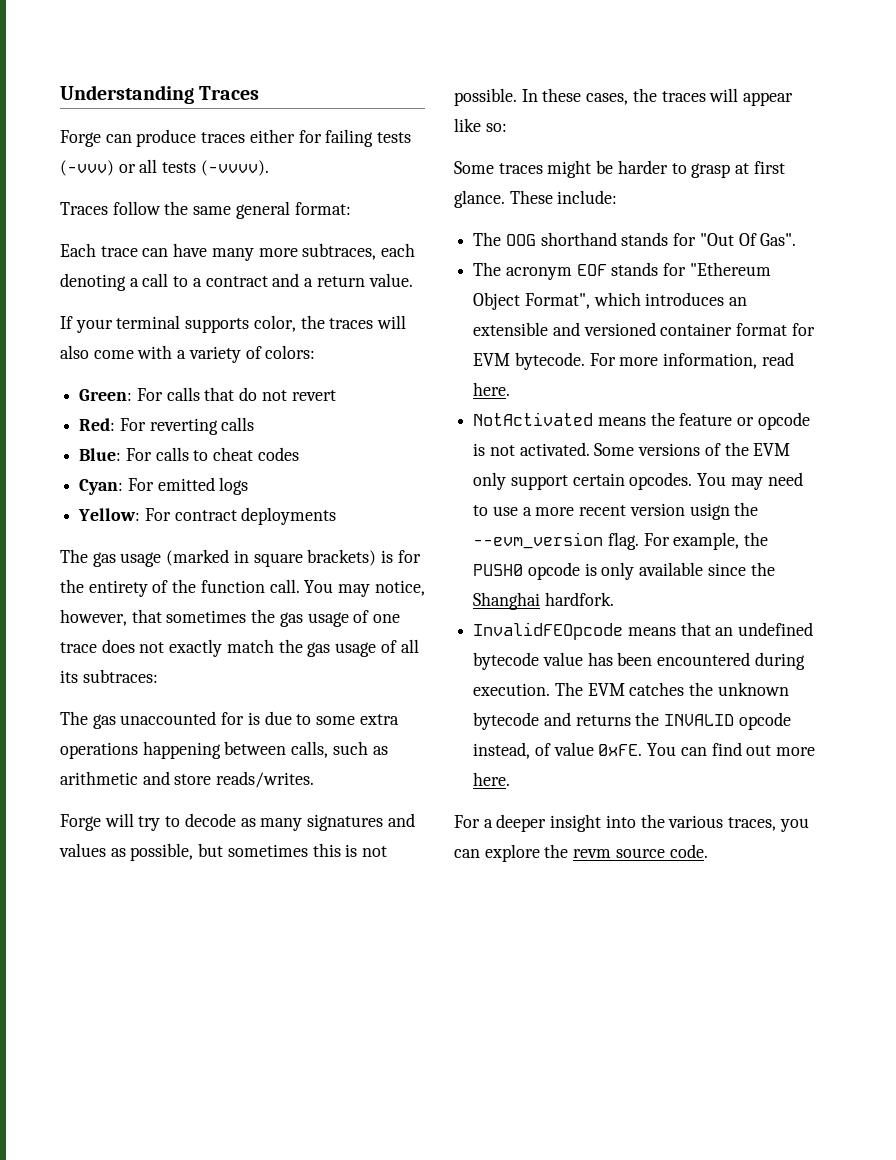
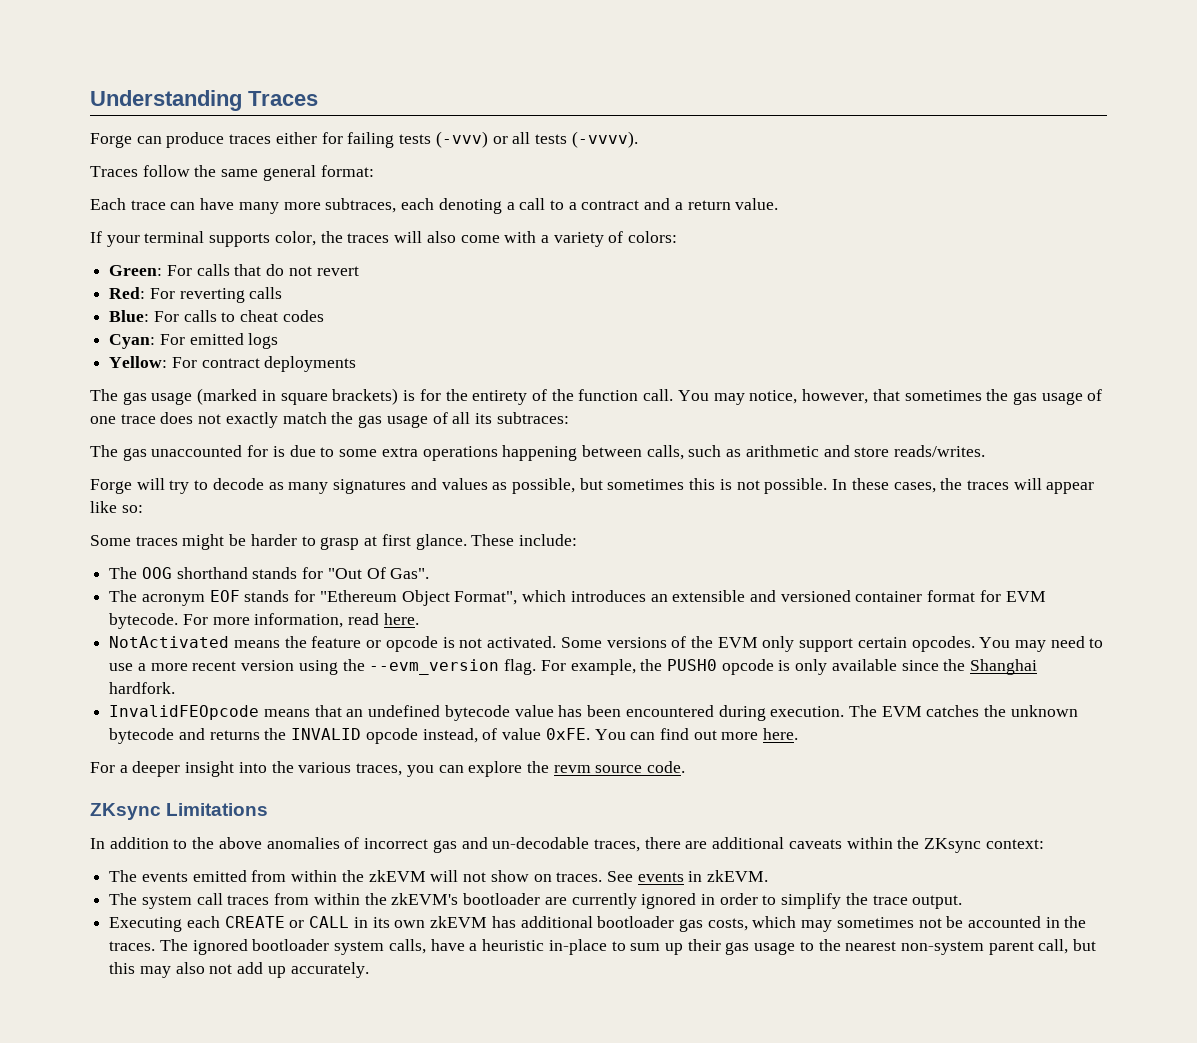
- You may need to use a more recent version usign the --evm_version flag.
+ You may need to use a more recent version using the --evm_version flag.
+ ZKsync Limitations
+ In addition to the above anomalies of incorrect gas and un-decodable traces, there are additional caveats within the ZKsync context:
+ The events emitted from within the zkEVM will not show on traces. See events in zkEVM.
+ The system call traces from within the zkEVM's bootloader are currently ignored in order to simplify the trace output.
+ Executing each CREATE or CALL in its own zkEVM has additional bootloader gas costs, which may sometimes not be accounted in the traces. The ignored bootloader system calls, have a heuristic in-place to sum up their gas usage to the nearest non-system parent call, but this may also not add up accurately.

